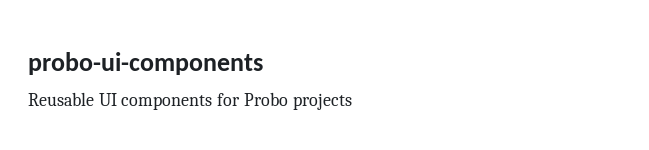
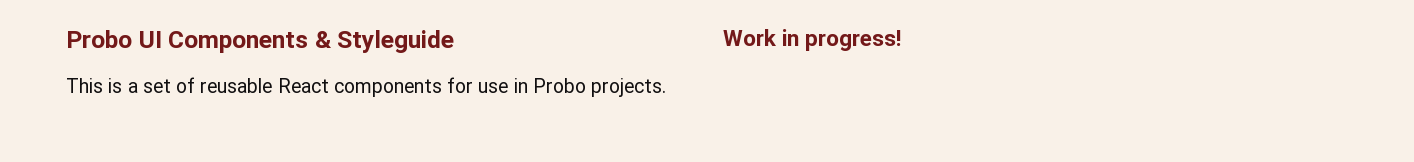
- probo-ui-components
- Reusable UI components for Probo projects
+ Probo UI Components & Styleguide
+ This is a set of reusable React components for use in Probo projects.
+ Work in progress!

